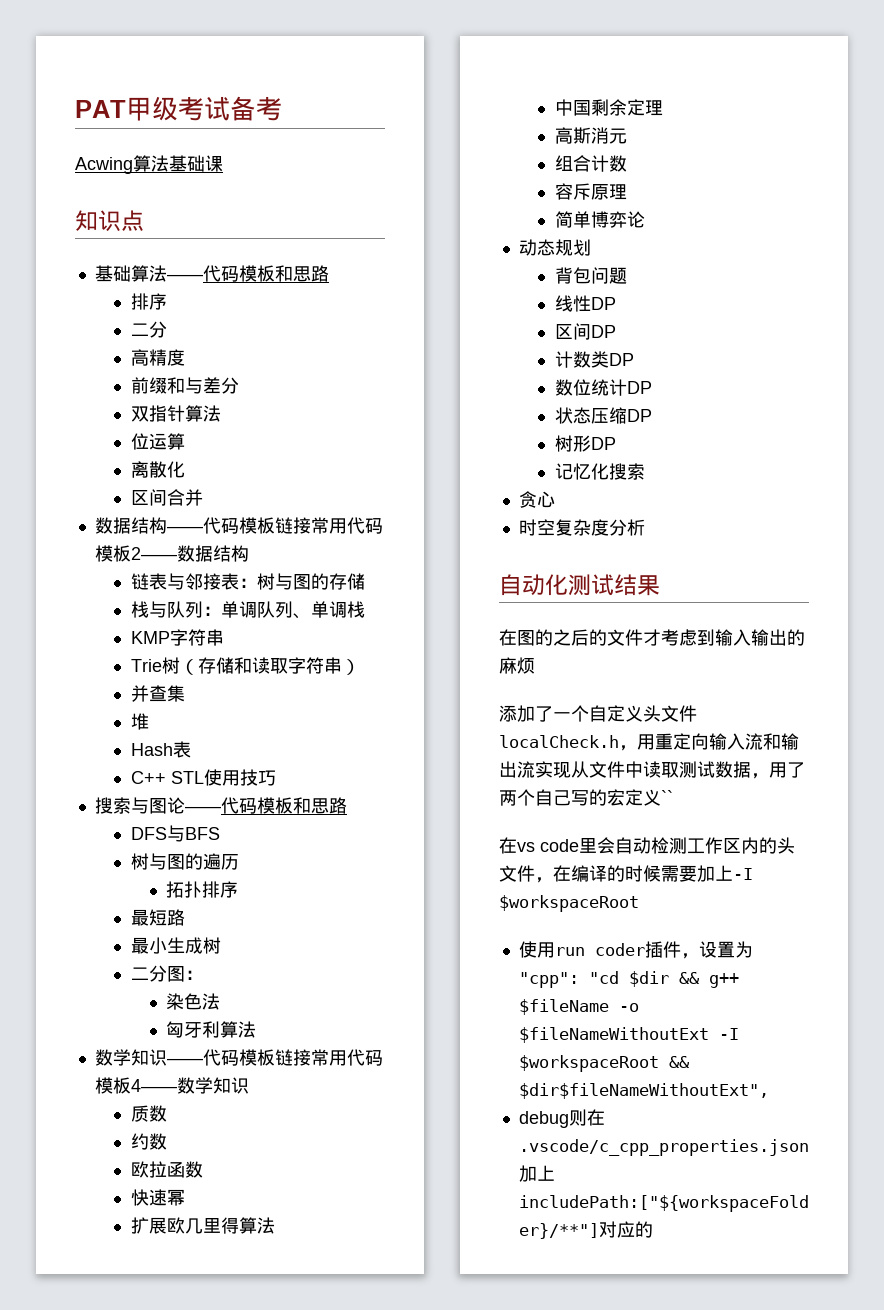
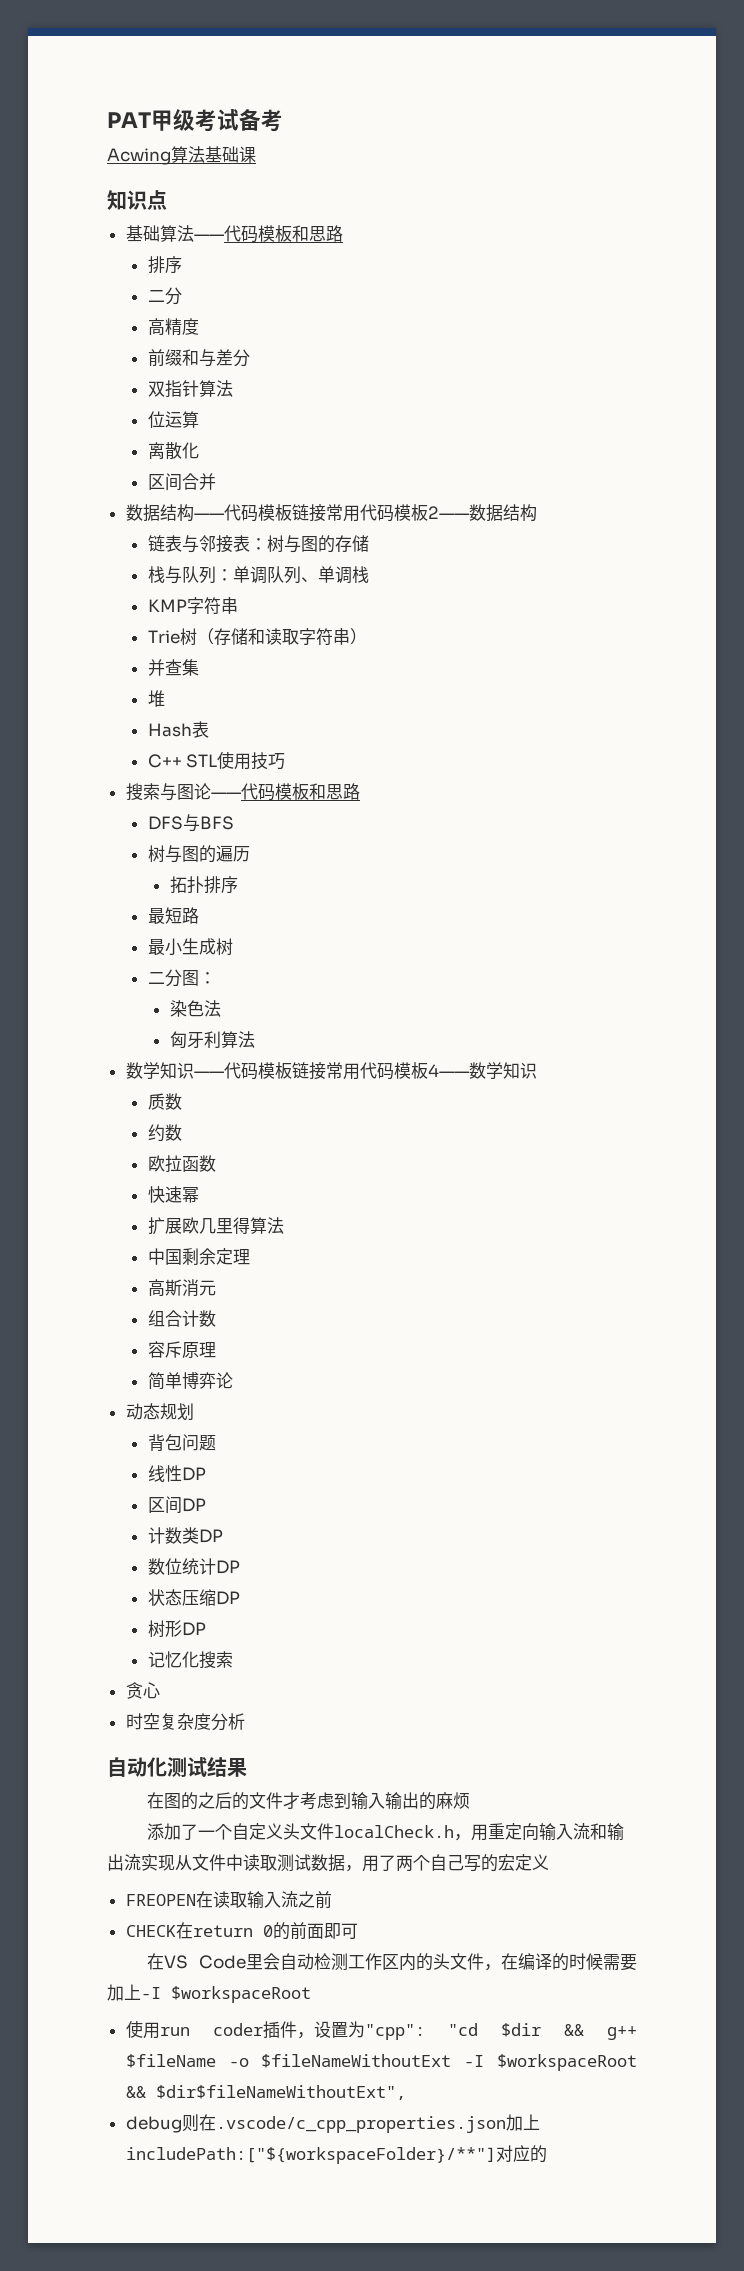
- 添加了一个自定义头文件localCheck.h，用重定向输入流和输出流实现从文件中读取测试数据，用了两个自己写的宏定义``
- 在vs code里会自动检测工作区内的头文件，在编译的时候需要加上-I $workspaceRoot
+ 添加了一个自定义头文件localCheck.h，用重定向输入流和输出流实现从文件中读取测试数据，用了两个自己写的宏定义
+ FREOPEN在读取输入流之前
+ CHECK在return 0的前面即可
+ 在VS Code里会自动检测工作区内的头文件，在编译的时候需要加上-I $workspaceRoot

